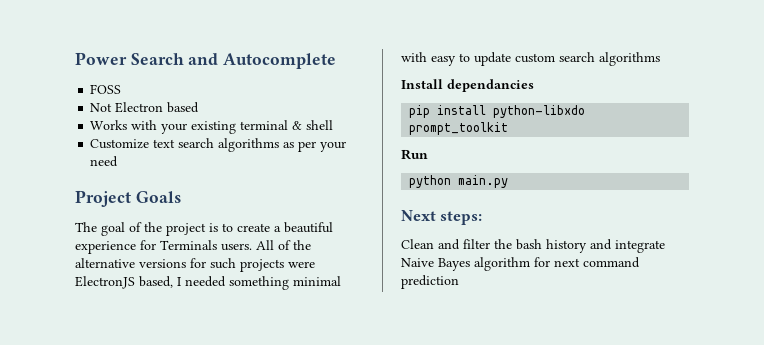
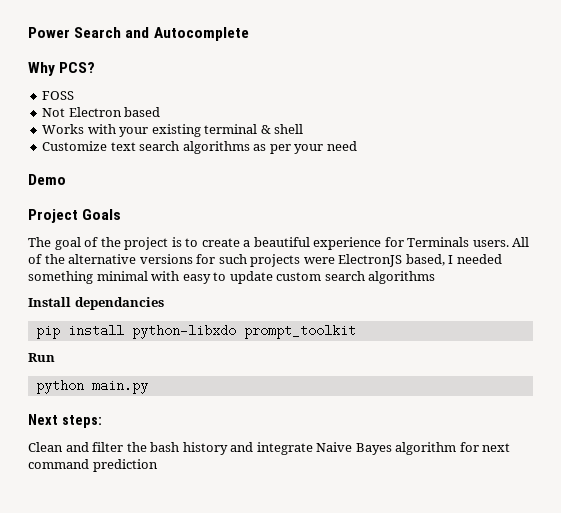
+ Why PCS?
+ Demo

